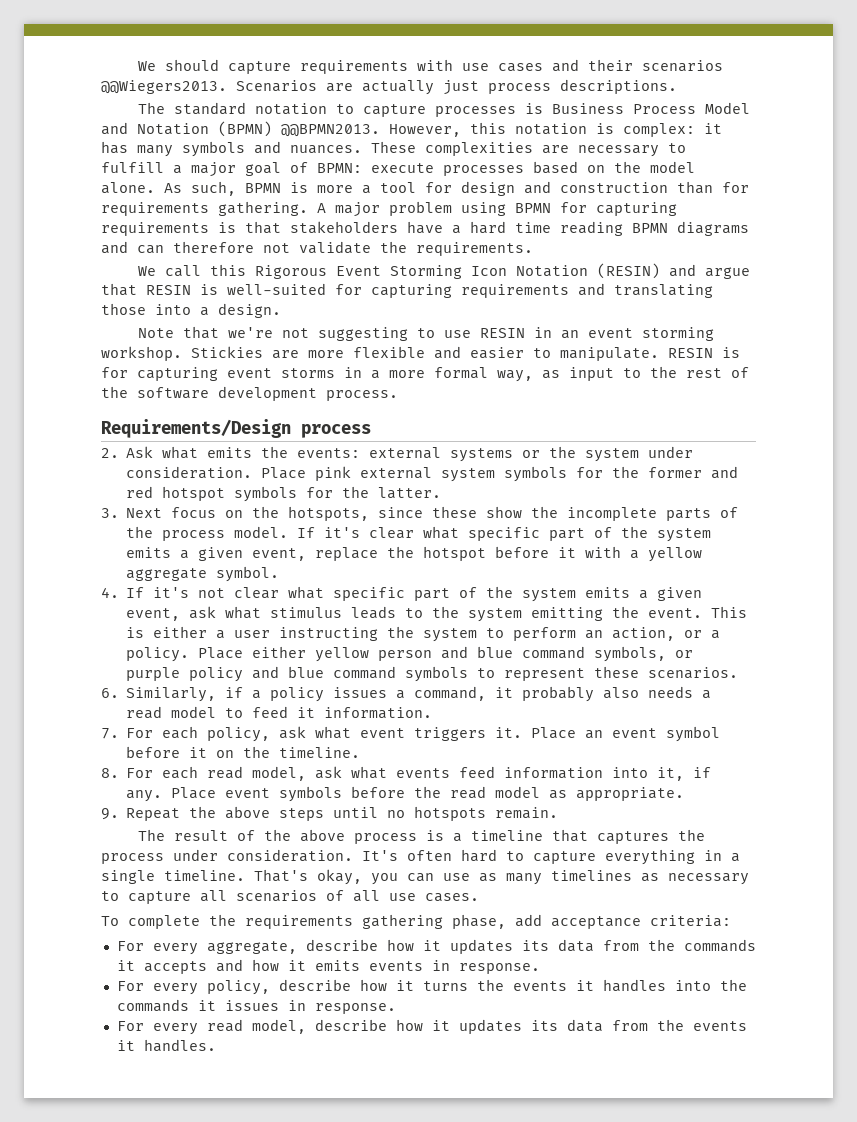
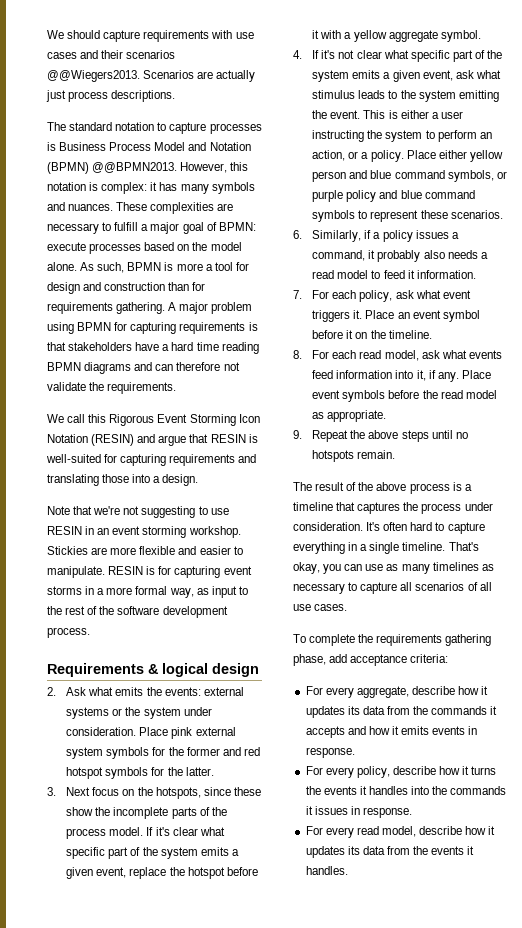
- Requirements/Design process
+ Requirements & logical design

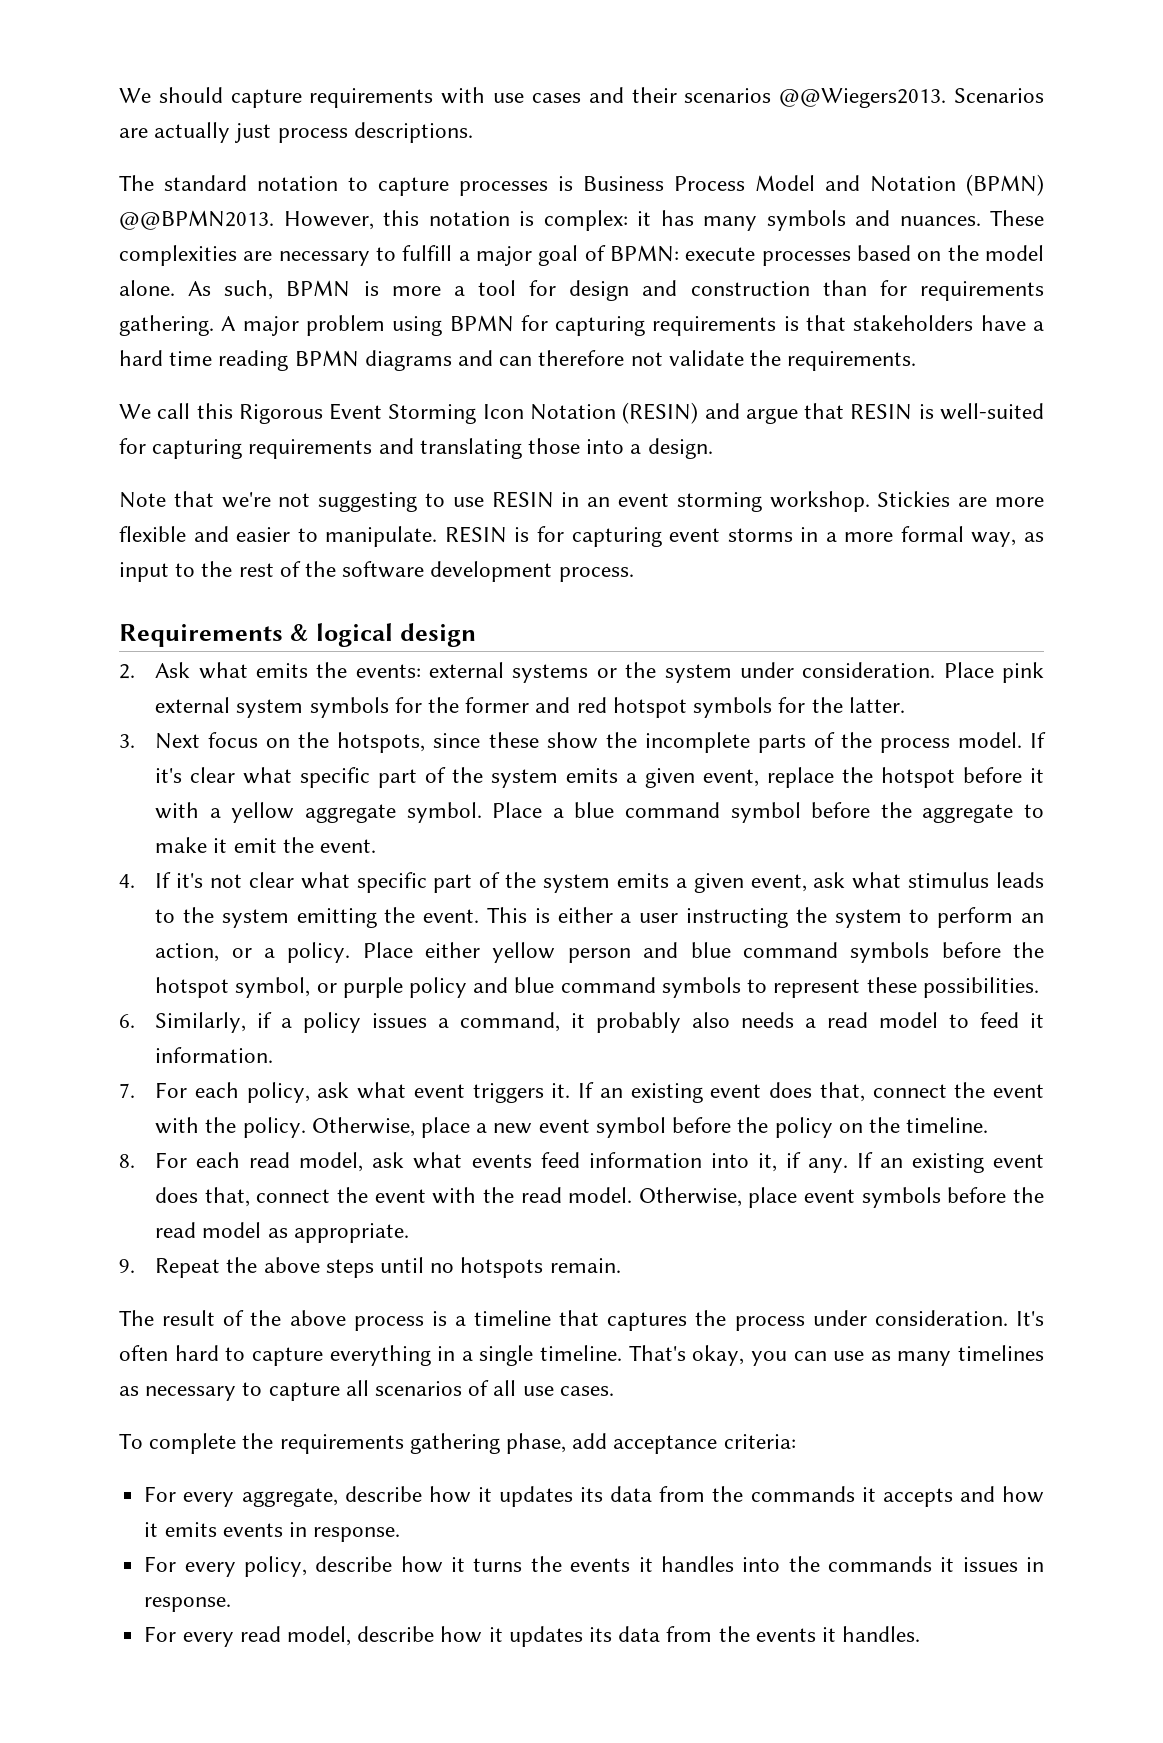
+ Place a blue command symbol before the aggregate to make it emit the event.
- Place either yellow person and blue command symbols, or purple policy and blue command symbols to represent these scenarios.
+ Place either yellow person and blue command symbols before the hotspot symbol, or purple policy and blue command symbols to represent these possibilities.
- Place an event symbol before it on the timeline.
+ If an existing event does that, connect the event with the policy. Otherwise, place a new event symbol before the policy on the timeline.
- Place event symbols before the read model as appropriate.
+ If an existing event does that, connect the event with the read model. Otherwise, place event symbols before the read model as appropriate.

